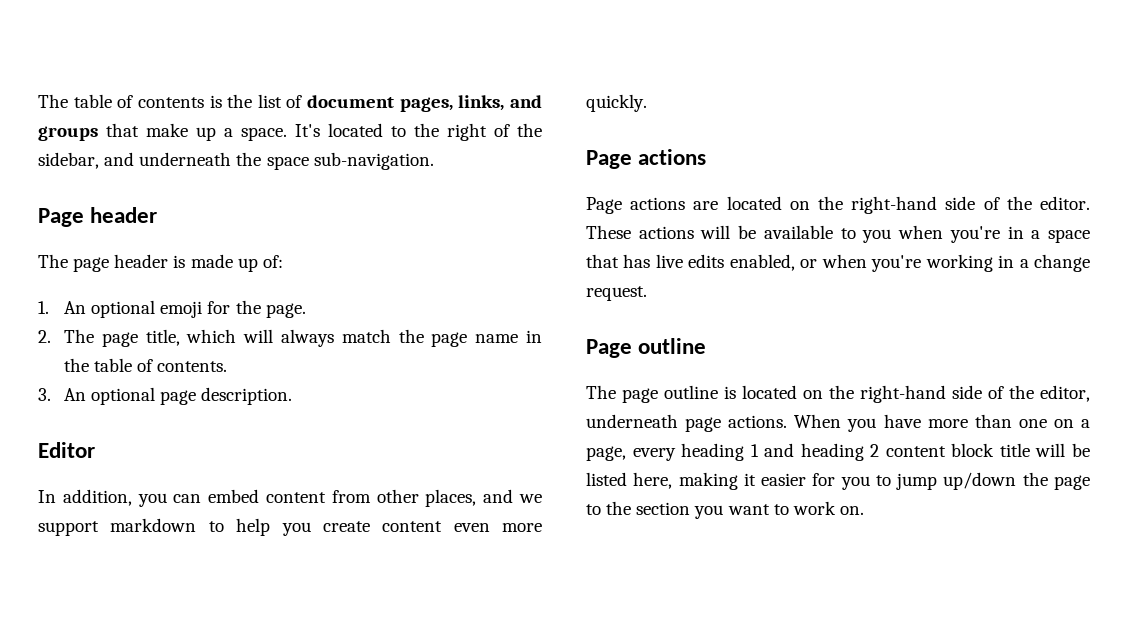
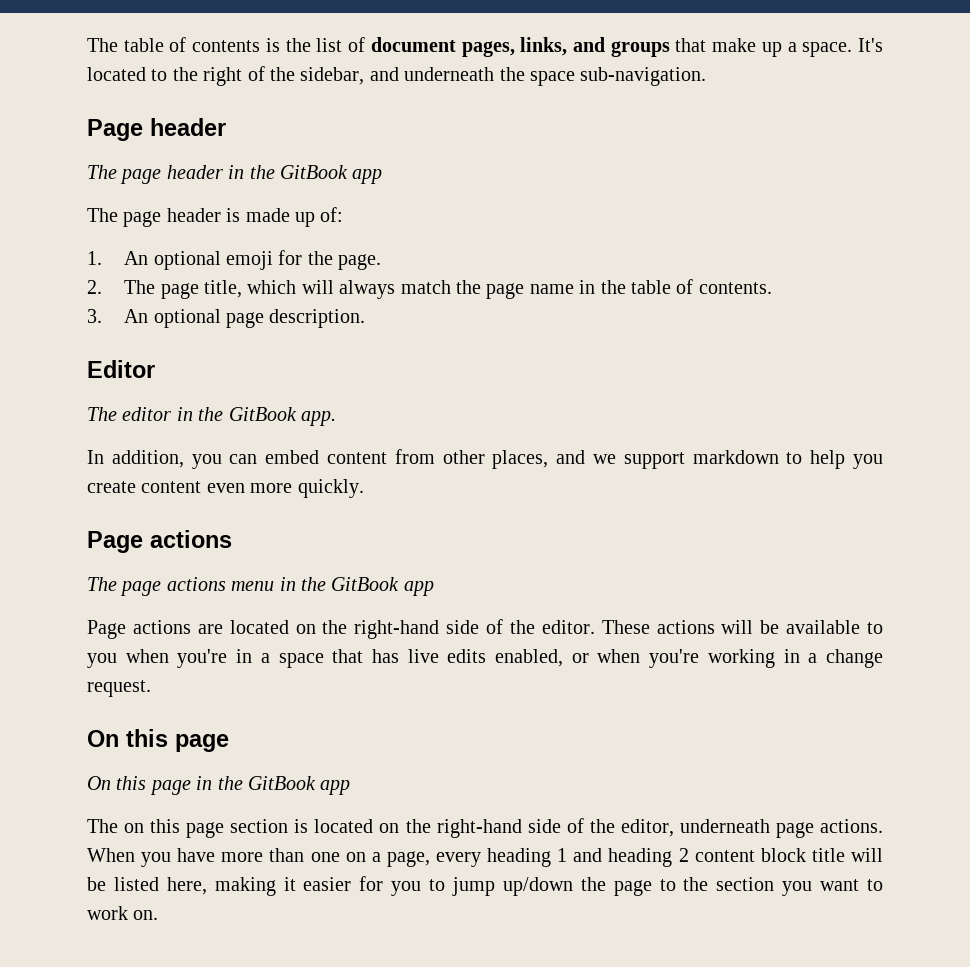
+ The page header in the GitBook app
+ The editor in the GitBook app.
+ The page actions menu in the GitBook app
  These actions will be available to you when you're in a space that has live edits enabled, or when you're working in a change request.
- Page outline
- The page outline is located on the right-hand side of the editor, underneath page actions.
+ On this page
+ On this page in the GitBook app
+ The on this page section is located on the right-hand side of the editor, underneath page actions.

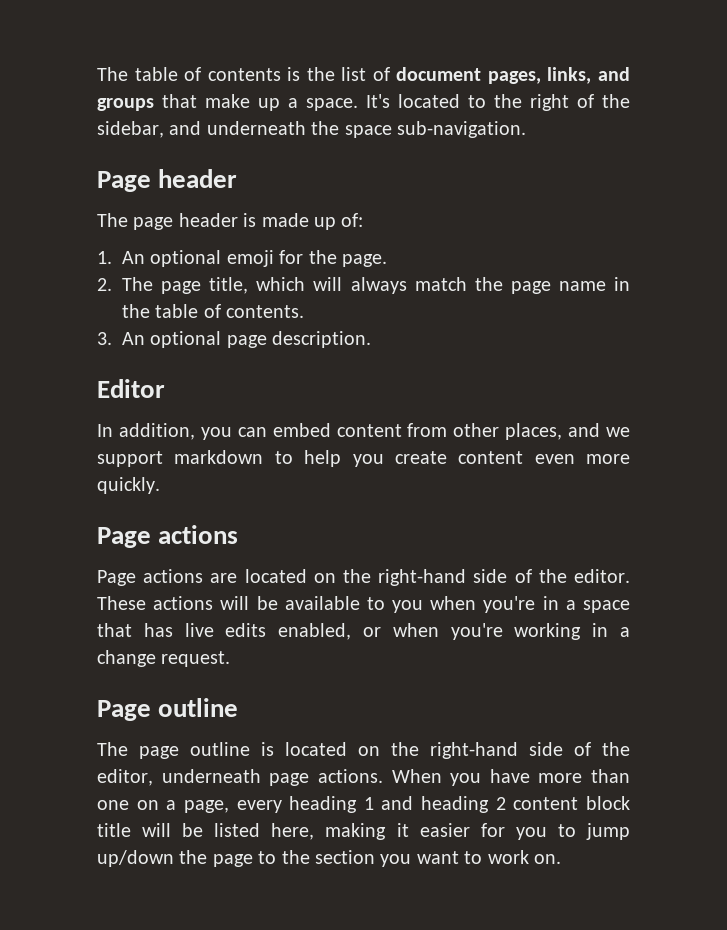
- The page header in the GitBook app
- The editor in the GitBook app.
- The page actions menu in the GitBook app
  These actions will be available to you when you're in a space that has live edits enabled, or when you're working in a change request.
- On this page
- On this page in the GitBook app
- The on this page section is located on the right-hand side of the editor, underneath page actions.
+ Page outline
+ The page outline is located on the right-hand side of the editor, underneath page actions.

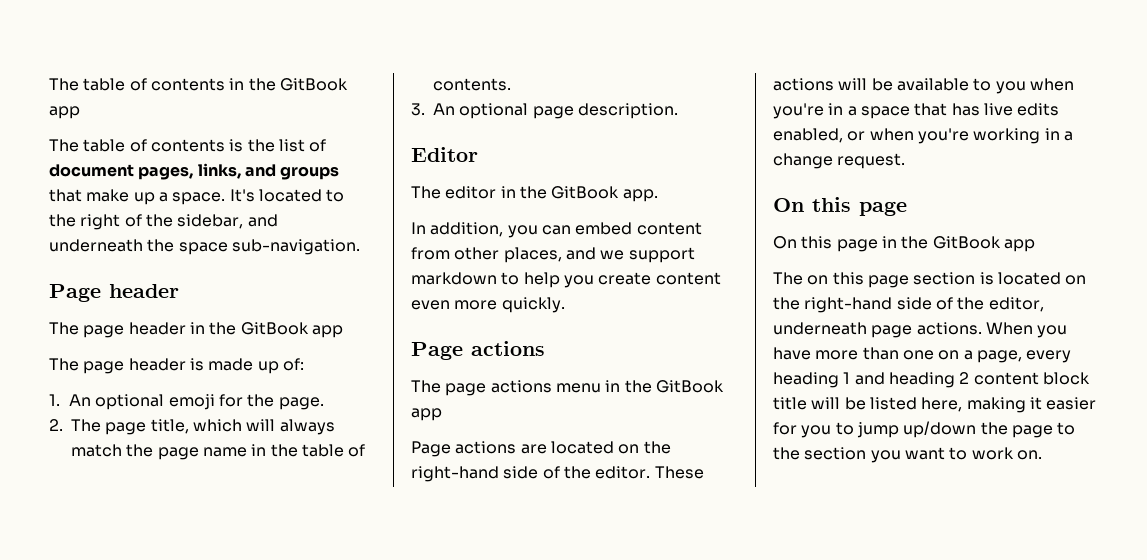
+ The table of contents in the GitBook app
+ The page header in the GitBook app
+ The editor in the GitBook app.
+ The page actions menu in the GitBook app
  These actions will be available to you when you're in a space that has live edits enabled, or when you're working in a change request.
- Page outline
- The page outline is located on the right-hand side of the editor, underneath page actions.
+ On this page
+ On this page in the GitBook app
+ The on this page section is located on the right-hand side of the editor, underneath page actions.

